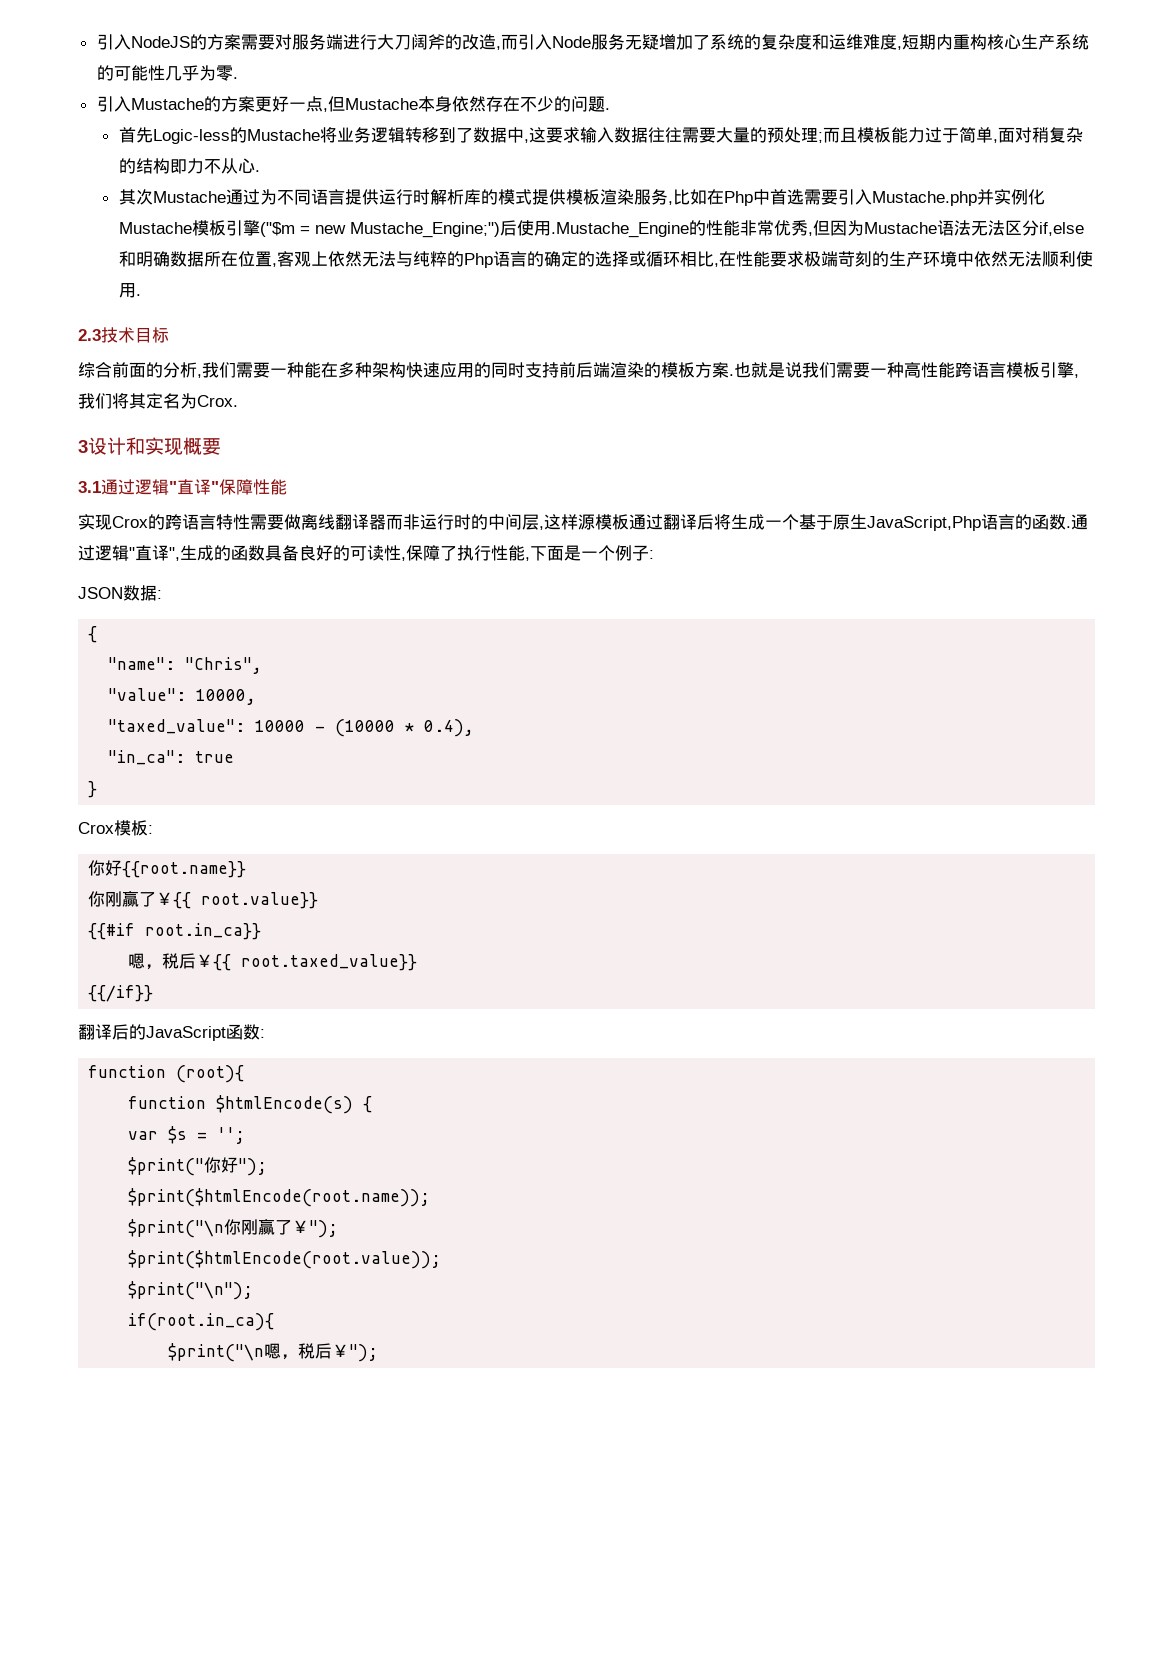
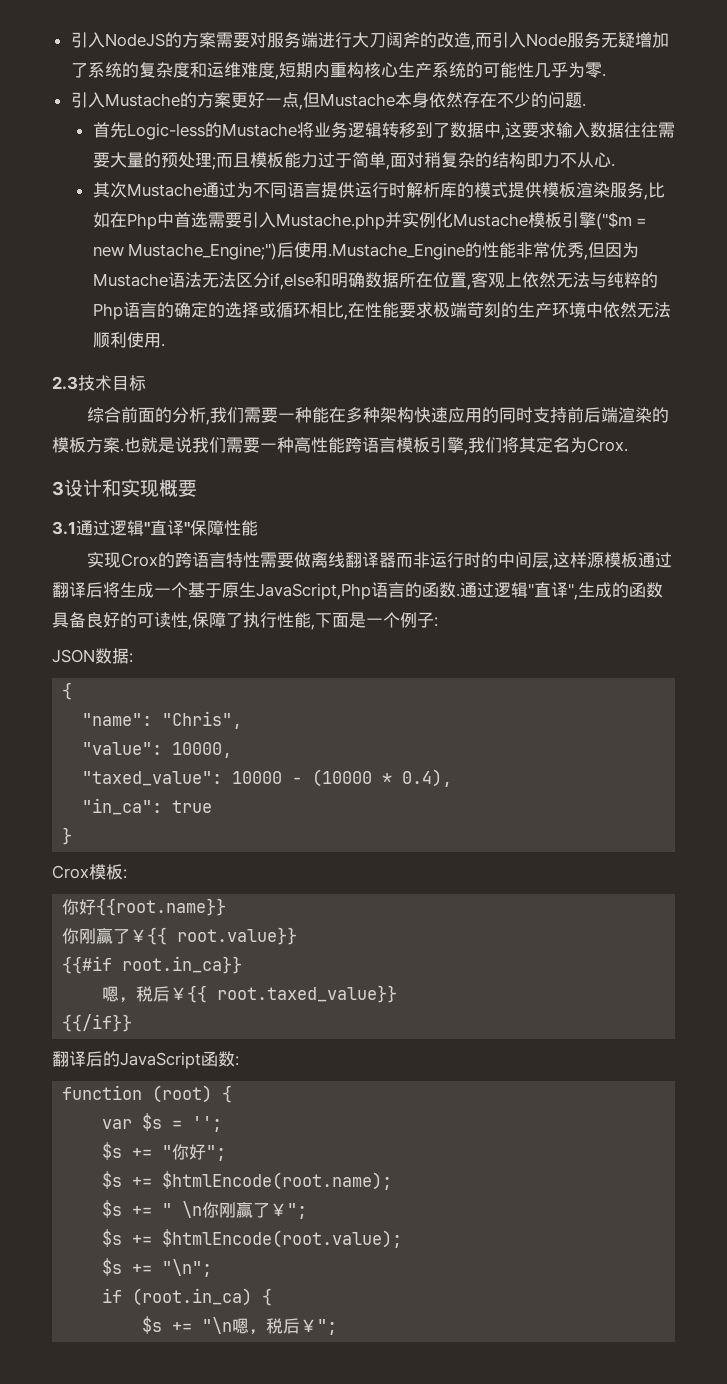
- function (root){
- function $htmlEncode(s) {
+ function (root) {
- $print("你好");
- $print($htmlEncode(root.name));
- $print("\n你刚赢了￥");
- $print($htmlEncode(root.value));
- $print("\n");
- if(root.in_ca){
- $print("\n嗯，税后￥");
+ $s += "你好";
+ $s += $htmlEncode(root.name);
+ $s += " \n你刚赢了￥";
+ $s += $htmlEncode(root.value);
+ $s += "\n";
+ if (root.in_ca) {
+ $s += "\n嗯，税后￥";

